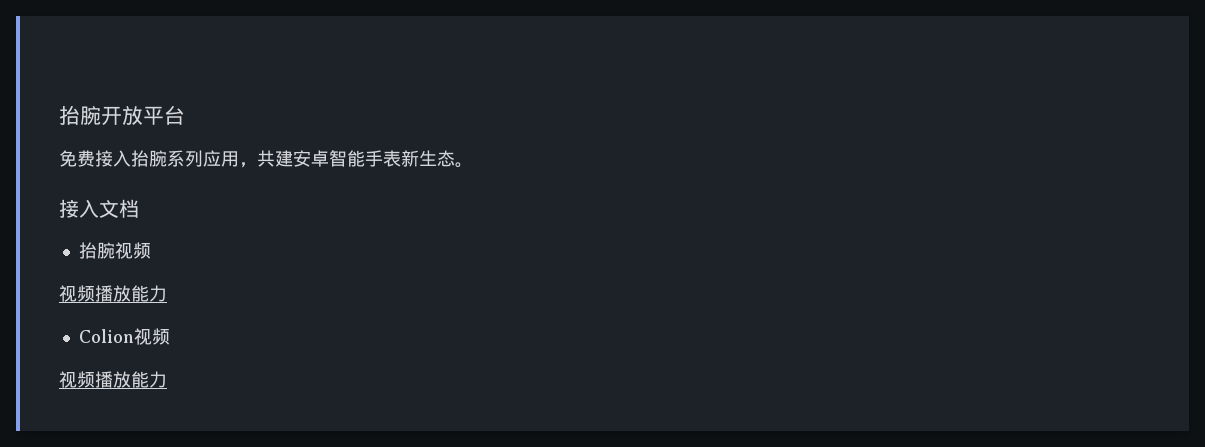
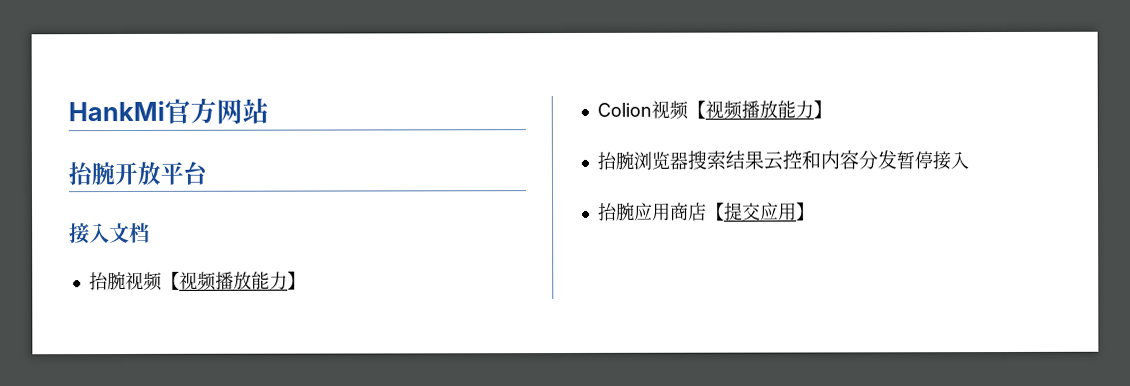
+ HankMi官方网站
- 免费接入抬腕系列应用，共建安卓智能手表新生态。
- 抬腕视频
- 视频播放能力
+ 抬腕视频【视频播放能力】
- Colion视频
- 视频播放能力
+ Colion视频【视频播放能力】
+ 抬腕浏览器搜索结果云控和内容分发暂停接入
+ 抬腕应用商店【提交应用】

